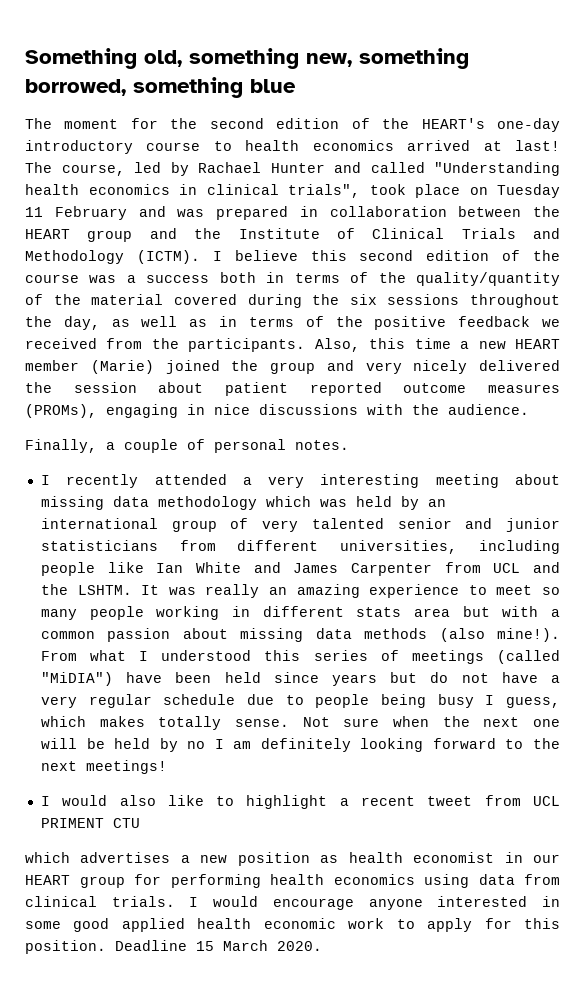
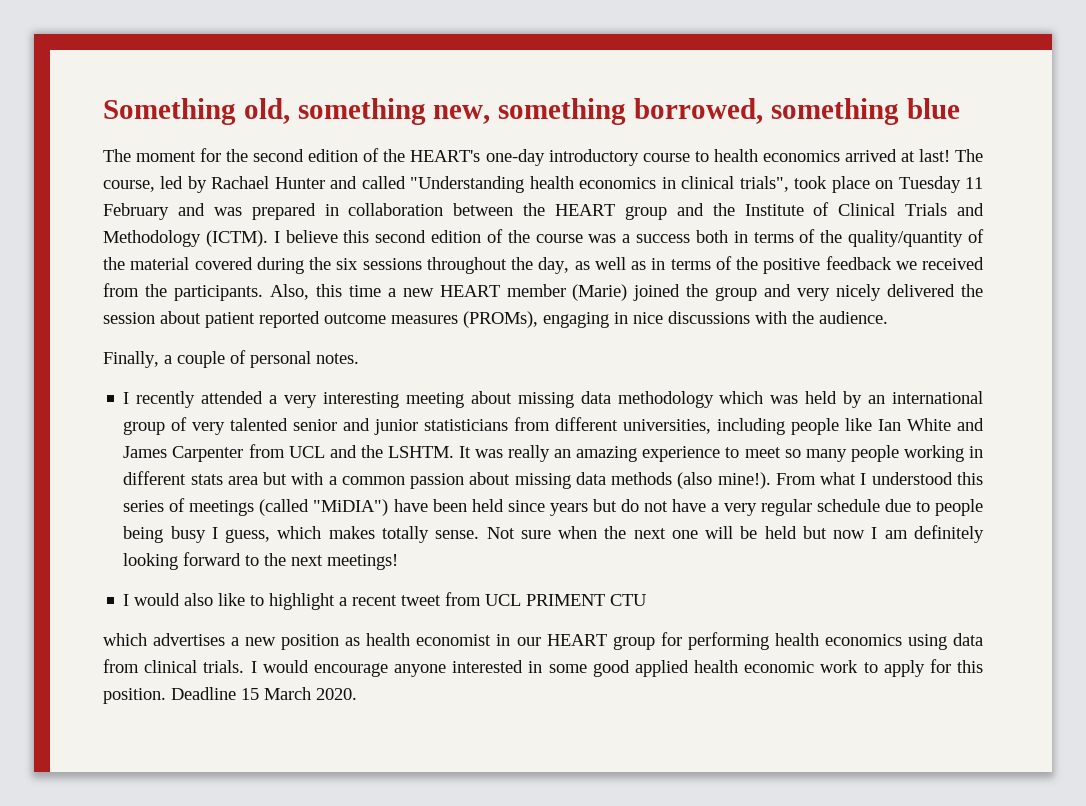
- Not sure when the next one will be held by no I am definitely looking forward to the next meetings!
+ Not sure when the next one will be held but now I am definitely looking forward to the next meetings!

